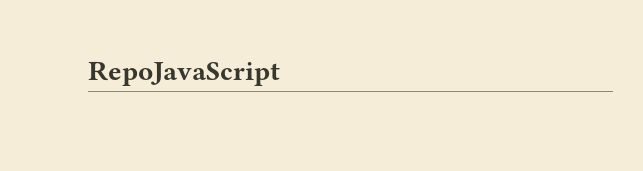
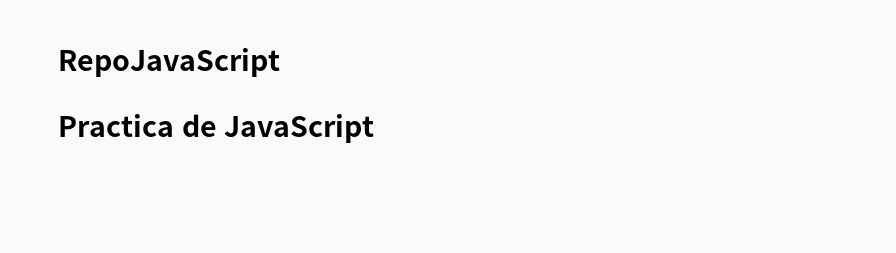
+ Practica de JavaScript

